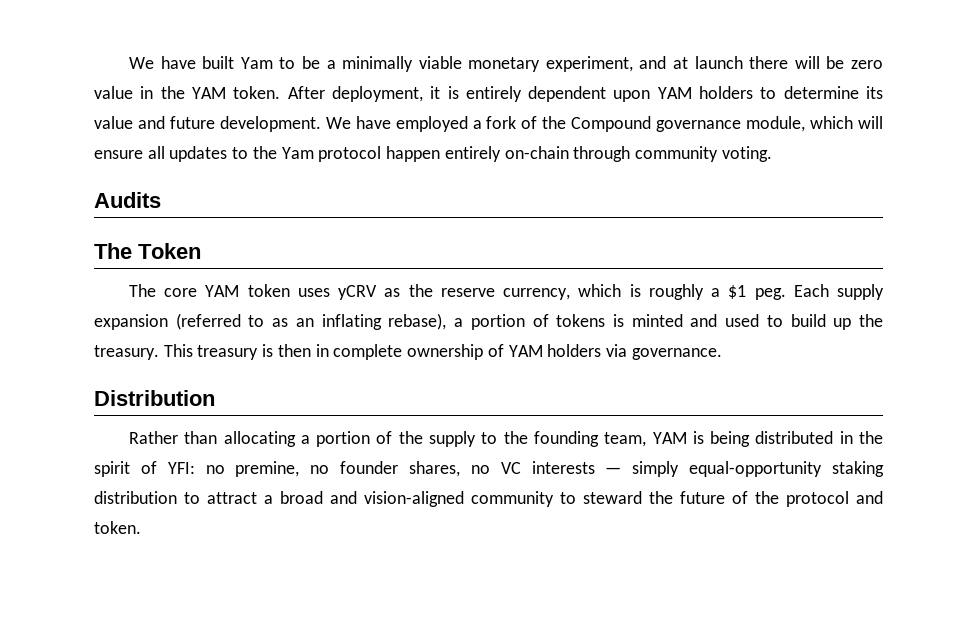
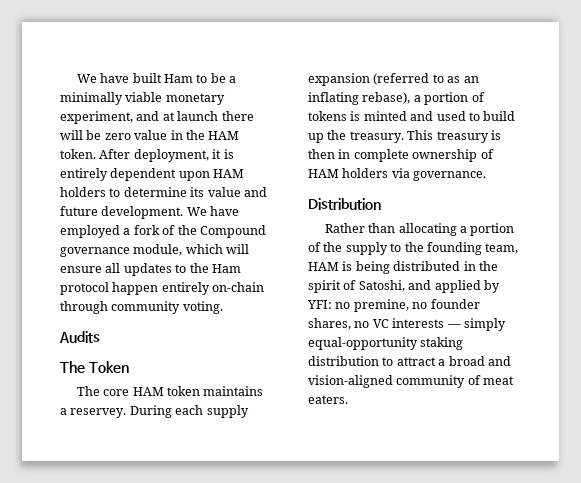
- We have built Yam to be a minimally viable monetary experiment, and at launch there will be zero value in the YAM token.
+ We have built Ham to be a minimally viable monetary experiment, and at launch there will be zero value in the HAM token.
- After deployment, it is entirely dependent upon YAM holders to determine its value and future development.
+ After deployment, it is entirely dependent upon HAM holders to determine its value and future development.
- We have employed a fork of the Compound governance module, which will ensure all updates to the Yam protocol happen entirely on-chain through community voting.
+ We have employed a fork of the Compound governance module, which will ensure all updates to the Ham protocol happen entirely on-chain through community voting.
- The core YAM token uses yCRV as the reserve currency, which is roughly a $1 peg. Each supply expansion (referred to as an inflating rebase), a portion of tokens is minted and used to build up the treasury.
+ The core HAM token maintains a reservey. During each supply expansion (referred to as an inflating rebase), a portion of tokens is minted and used to build up the treasury.
- This treasury is then in complete ownership of YAM holders via governance.
+ This treasury is then in complete ownership of HAM holders via governance.
- Rather than allocating a portion of the supply to the founding team, YAM is being distributed in the spirit of YFI: no premine, no founder shares, no VC interests — simply equal-opportunity staking distribution to attract a broad and vision-aligned community to steward the future of the protocol and token.
+ Rather than allocating a portion of the supply to the founding team, HAM is being distributed in the spirit of Satoshi, and applied by YFI: no premine, no founder shares, no VC interests — simply equal-opportunity staking distribution to attract a broad and vision-aligned community of meat eaters.

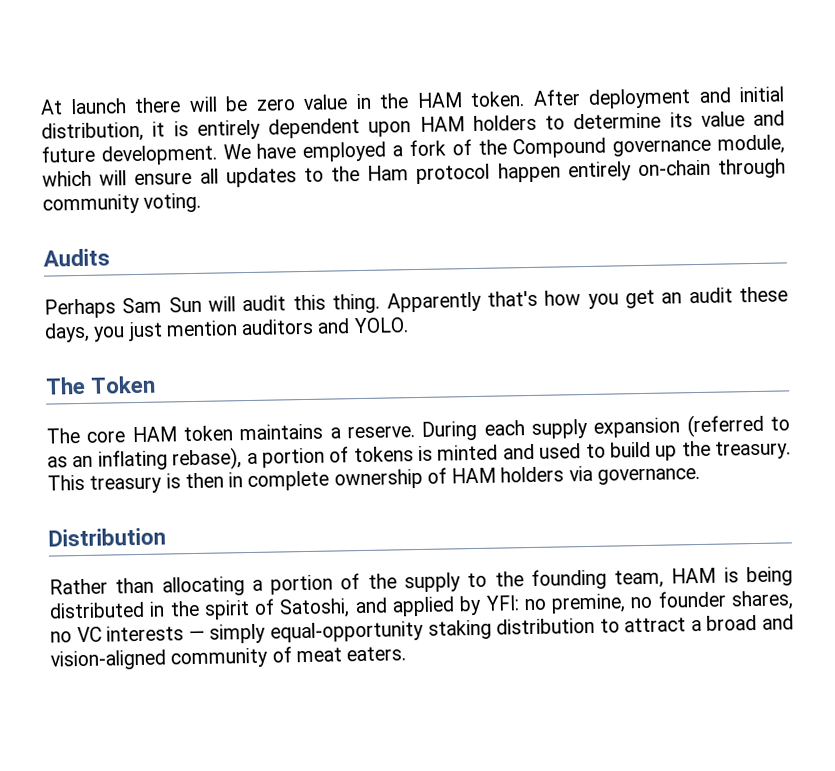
- We have built Ham to be a minimally viable monetary experiment, and at launch there will be zero value in the HAM token.
+ At launch there will be zero value in the HAM token.
- After deployment, it is entirely dependent upon HAM holders to determine its value and future development.
+ After deployment and initial distribution, it is entirely dependent upon HAM holders to determine its value and future development.
+ Perhaps Sam Sun will audit this thing. Apparently that's how you get an audit these days, you just mention auditors and YOLO.
- The core HAM token maintains a reservey.
+ The core HAM token maintains a reserve.

